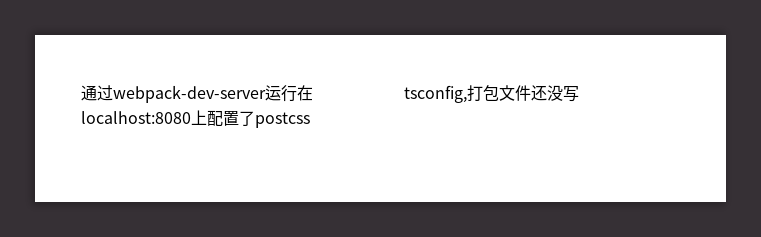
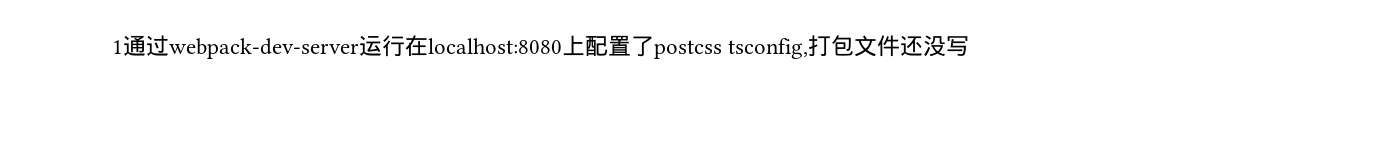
- 通过webpack-dev-server运行在localhost:8080上配置了postcss tsconfig,打包文件还没写
+ 1通过webpack-dev-server运行在localhost:8080上配置了postcss tsconfig,打包文件还没写

